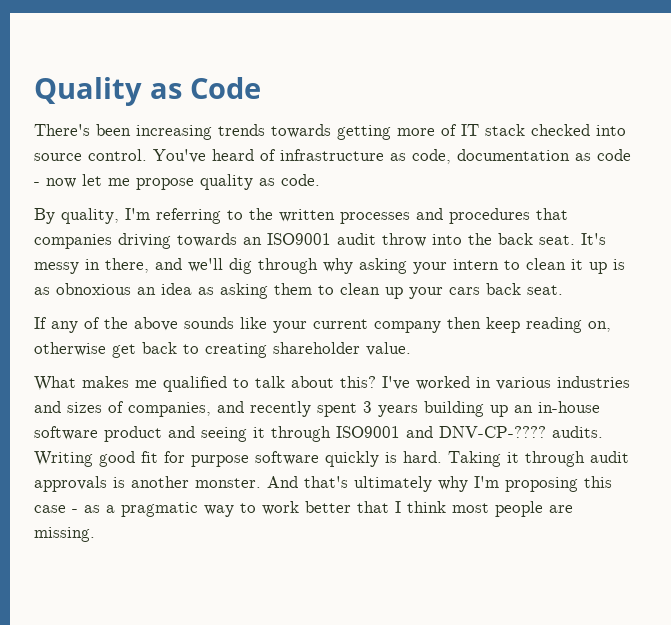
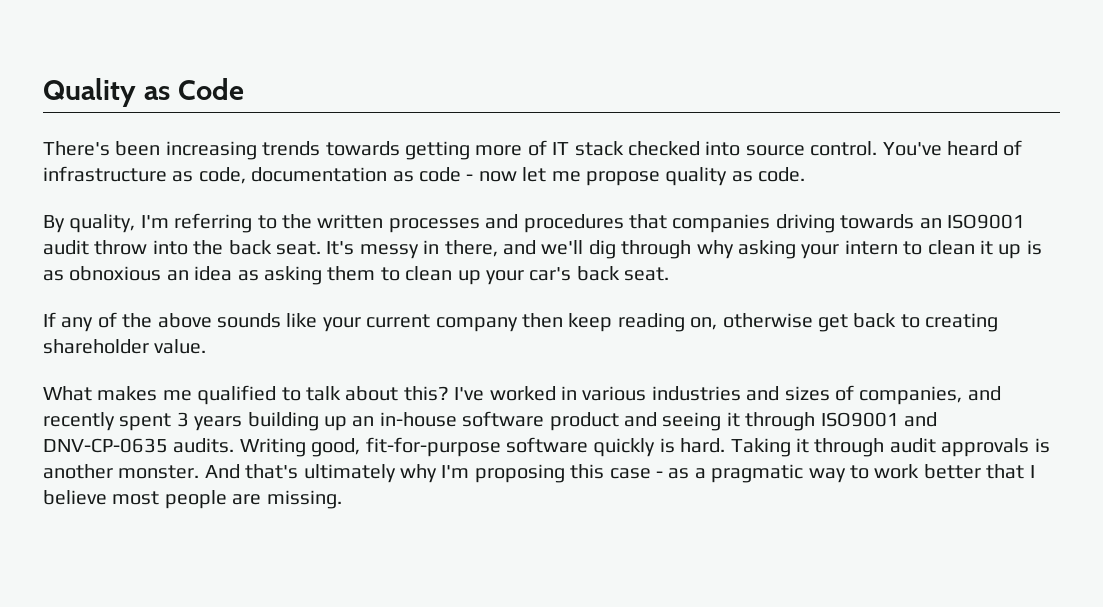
- It's messy in there, and we'll dig through why asking your intern to clean it up is as obnoxious an idea as asking them to clean up your cars back seat.
+ It's messy in there, and we'll dig through why asking your intern to clean it up is as obnoxious an idea as asking them to clean up your car's back seat.
- I've worked in various industries and sizes of companies, and recently spent 3 years building up an in-house software product and seeing it through ISO9001 and DNV-CP-???? audits.
+ I've worked in various industries and sizes of companies, and recently spent 3 years building up an in-house software product and seeing it through ISO9001 and DNV-CP-0635 audits.
- Writing good fit for purpose software quickly is hard.
+ Writing good, fit-for-purpose software quickly is hard.
- And that's ultimately why I'm proposing this case - as a pragmatic way to work better that I think most people are missing.
+ And that's ultimately why I'm proposing this case - as a pragmatic way to work better that I believe most people are missing.

